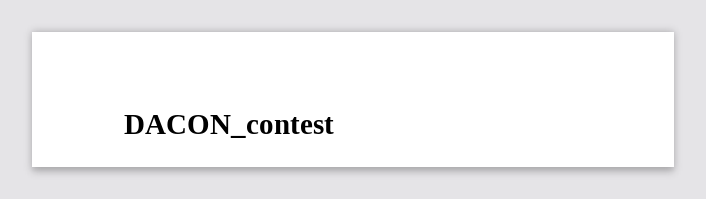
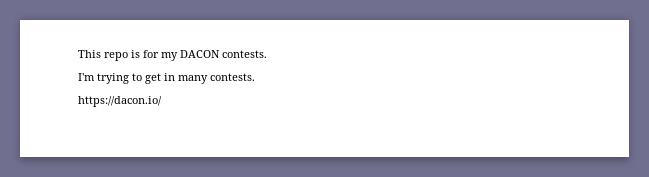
- DACON_contest
+ This repo is for my DACON contests.
+ I'm trying to get in many contests.
+ https://dacon.io/

